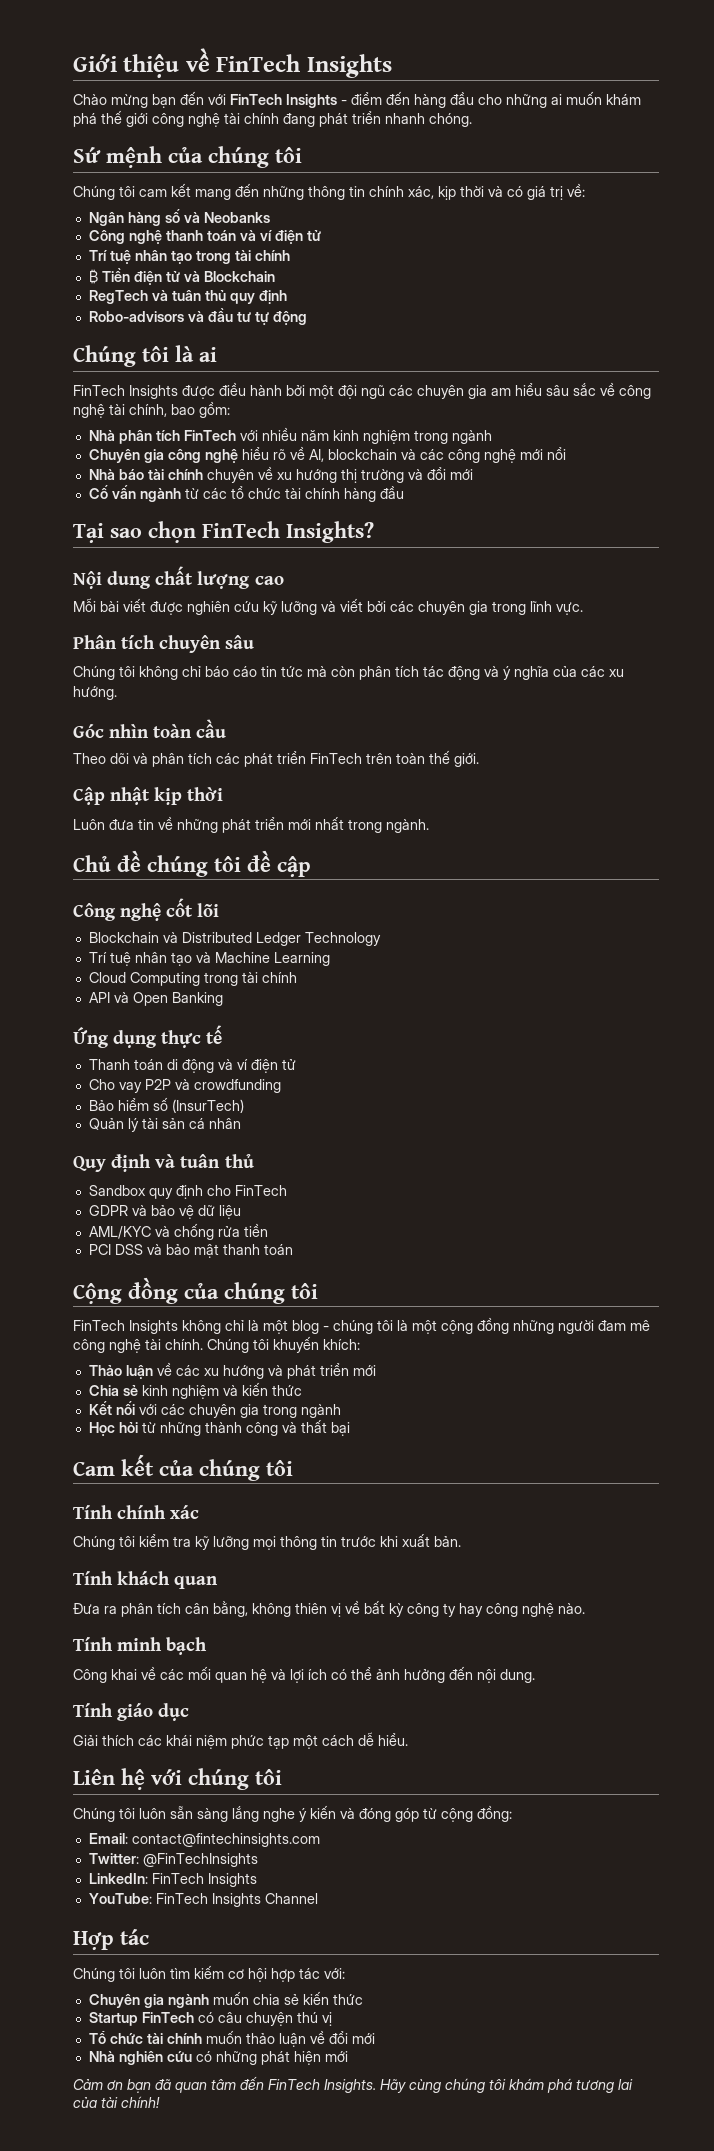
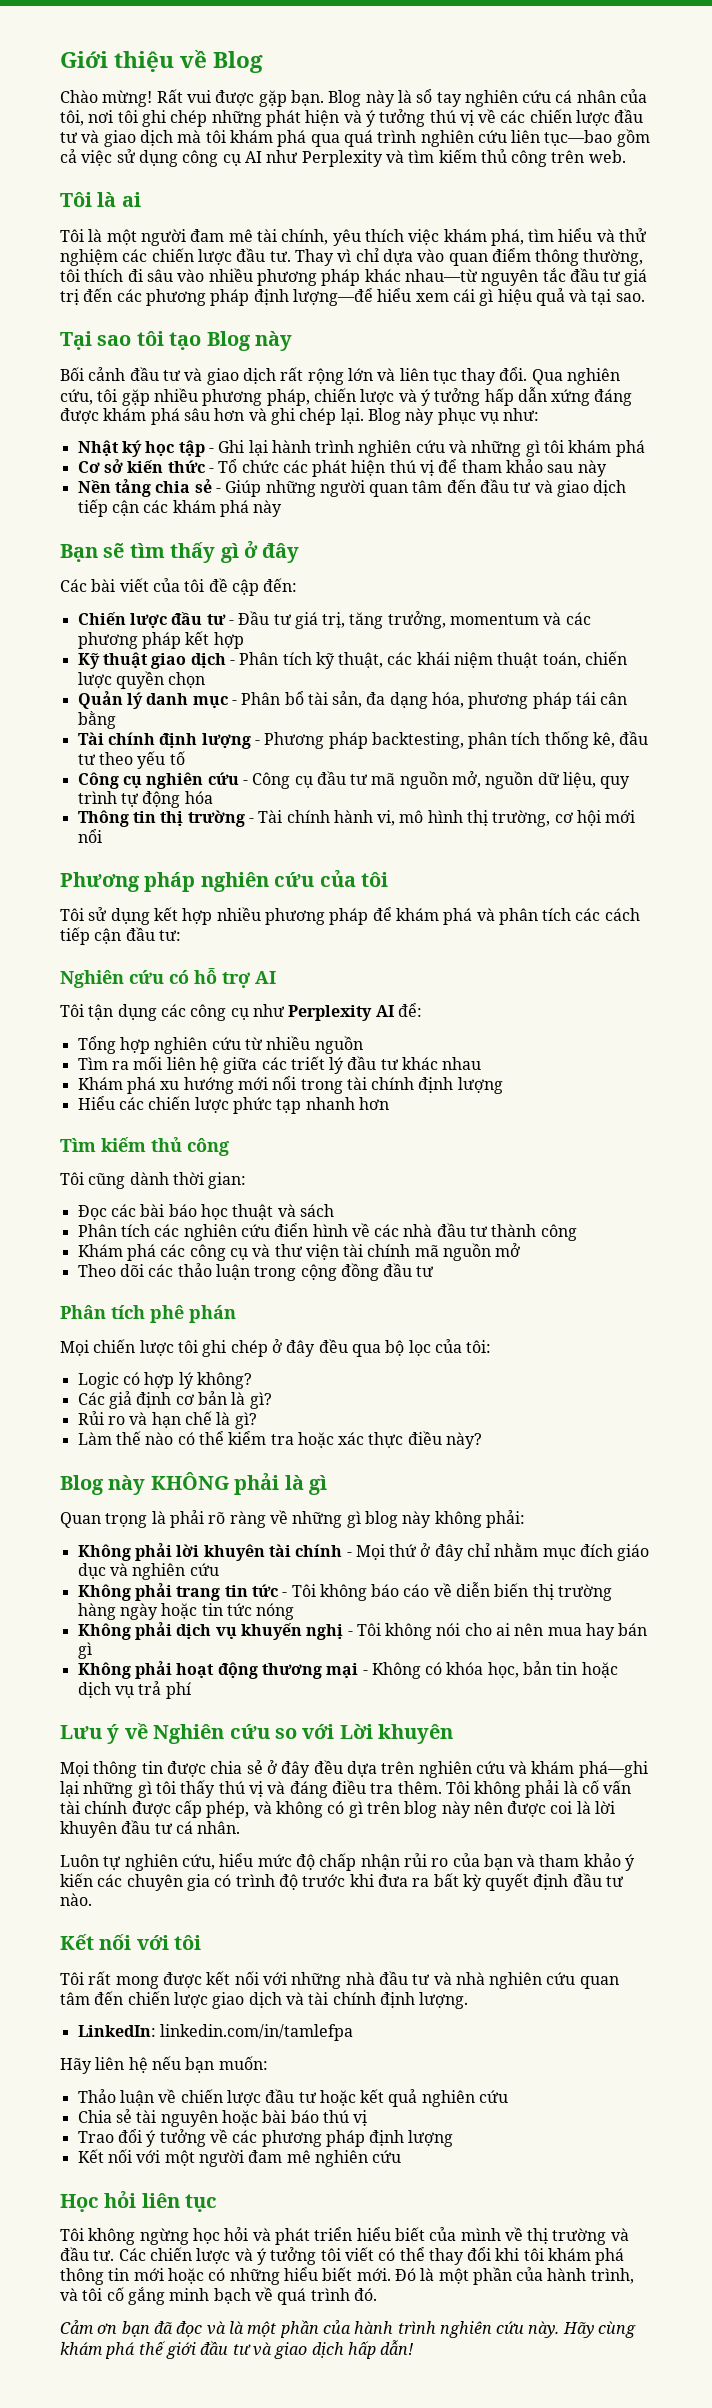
- Giới thiệu về FinTech Insights
+ Giới thiệu về Blog
- Chào mừng bạn đến với FinTech Insights - điểm đến hàng đầu cho những ai muốn khám phá thế giới công nghệ tài chính đang phát triển nhanh chóng.
- Sứ mệnh của chúng tôi
- Chúng tôi cam kết mang đến những thông tin chính xác, kịp thời và có giá trị về:
- Ngân hàng số và Neobanks
- Công nghệ thanh toán và ví điện tử
- Trí tuệ nhân tạo trong tài chính
- ₿ Tiền điện tử và Blockchain
- RegTech và tuân thủ quy định
- Robo-advisors và đầu tư tự động
- Chúng tôi là ai
- FinTech Insights được điều hành bởi một đội ngũ các chuyên gia am hiểu sâu sắc về công nghệ tài chính, bao gồm:
- Nhà phân tích FinTech với nhiều năm kinh nghiệm trong ngành
- Chuyên gia công nghệ hiểu rõ về AI, blockchain và các công nghệ mới nổi
- Nhà báo tài chính chuyên về xu hướng thị trường và đổi mới
- Cố vấn ngành từ các tổ chức tài chính hàng đầu
- Tại sao chọn FinTech Insights?
- Nội dung chất lượng cao
- Mỗi bài viết được nghiên cứu kỹ lưỡng và viết bởi các chuyên gia trong lĩnh vực.
- Phân tích chuyên sâu
- Chúng tôi không chỉ báo cáo tin tức mà còn phân tích tác động và ý nghĩa của các xu hướng.
- Góc nhìn toàn cầu
- Theo dõi và phân tích các phát triển FinTech trên toàn thế giới.
- Cập nhật kịp thời
- Luôn đưa tin về những phát triển mới nhất trong ngành.
- Chủ đề chúng tôi đề cập
- Công nghệ cốt lõi
- Blockchain và Distributed Ledger Technology
- Trí tuệ nhân tạo và Machine Learning
- Cloud Computing trong tài chính
- API và Open Banking
- Ứng dụng thực tế
- Thanh toán di động và ví điện tử
- Cho vay P2P và crowdfunding
- Bảo hiểm số (InsurTech)
- Quản lý tài sản cá nhân
- Quy định và tuân thủ
- Sandbox quy định cho FinTech
- GDPR và bảo vệ dữ liệu
- AML/KYC và chống rửa tiền
- PCI DSS và bảo mật thanh toán
- Cộng đồng của chúng tôi
- FinTech Insights không chỉ là một blog - chúng tôi là một cộng đồng những người đam mê công nghệ tài chính. Chúng tôi khuyến khích:
- Thảo luận về các xu hướng và phát triển mới
- Chia sẻ kinh nghiệm và kiến thức
- Kết nối với các chuyên gia trong ngành
- Học hỏi từ những thành công và thất bại
- Cam kết của chúng tôi
- Tính chính xác
- Chúng tôi kiểm tra kỹ lưỡng mọi thông tin trước khi xuất bản.
- Tính khách quan
- Đưa ra phân tích cân bằng, không thiên vị về bất kỳ công ty hay công nghệ nào.
- Tính minh bạch
- Công khai về các mối quan hệ và lợi ích có thể ảnh hưởng đến nội dung.
- Tính giáo dục
- Giải thích các khái niệm phức tạp một cách dễ hiểu.
- Liên hệ với chúng tôi
- Chúng tôi luôn sẵn sàng lắng nghe ý kiến và đóng góp từ cộng đồng:
- Email: contact@fintechinsights.com
- Twitter: @FinTechInsights
- LinkedIn: FinTech Insights
- YouTube: FinTech Insights Channel
- Hợp tác
- Chúng tôi luôn tìm kiếm cơ hội hợp tác với:
- Chuyên gia ngành muốn chia sẻ kiến thức
- Startup FinTech có câu chuyện thú vị
- Tổ chức tài chính muốn thảo luận về đổi mới
- Nhà nghiên cứu có những phát hiện mới
- Cảm ơn bạn đã quan tâm đến FinTech Insights. Hãy cùng chúng tôi khám phá tương lai của tài chính!
+ Chào mừng! Rất vui được gặp bạn. Blog này là sổ tay nghiên cứu cá nhân của tôi, nơi tôi ghi chép những phát hiện và ý tưởng thú vị về các chiến lược đầu tư và giao dịch mà tôi khám phá qua quá trình nghiên cứu liên tục—bao gồm cả việc sử dụng công cụ AI như Perplexity và tìm kiếm thủ công trên web.
+ Tôi là ai
+ Tôi là một người đam mê tài chính, yêu thích việc khám phá, tìm hiểu và thử nghiệm các chiến lược đầu tư. Thay vì chỉ dựa vào quan điểm thông thường, tôi thích đi sâu vào nhiều phương pháp khác nhau—từ nguyên tắc đầu tư giá trị đến các phương pháp định lượng—để hiểu xem cái gì hiệu quả và tại sao.
+ Tại sao tôi tạo Blog này
+ Bối cảnh đầu tư và giao dịch rất rộng lớn và liên tục thay đổi. Qua nghiên cứu, tôi gặp nhiều phương pháp, chiến lược và ý tưởng hấp dẫn xứng đáng được khám phá sâu hơn và ghi chép lại. Blog này phục vụ như:
+ Nhật ký học tập - Ghi lại hành trình nghiên cứu và những gì tôi khám phá
+ Cơ sở kiến thức - Tổ chức các phát hiện thú vị để tham khảo sau này
+ Nền tảng chia sẻ - Giúp những người quan tâm đến đầu tư và giao dịch tiếp cận các khám phá này
+ Bạn sẽ tìm thấy gì ở đây
+ Các bài viết của tôi đề cập đến:
+ Chiến lược đầu tư - Đầu tư giá trị, tăng trưởng, momentum và các phương pháp kết hợp
+ Kỹ thuật giao dịch - Phân tích kỹ thuật, các khái niệm thuật toán, chiến lược quyền chọn
+ Quản lý danh mục - Phân bổ tài sản, đa dạng hóa, phương pháp tái cân bằng
+ Tài chính định lượng - Phương pháp backtesting, phân tích thống kê, đầu tư theo yếu tố
+ Công cụ nghiên cứu - Công cụ đầu tư mã nguồn mở, nguồn dữ liệu, quy trình tự động hóa
+ Thông tin thị trường - Tài chính hành vi, mô hình thị trường, cơ hội mới nổi
+ Phương pháp nghiên cứu của tôi
+ Tôi sử dụng kết hợp nhiều phương pháp để khám phá và phân tích các cách tiếp cận đầu tư:
+ Nghiên cứu có hỗ trợ AI
+ Tôi tận dụng các công cụ như Perplexity AI để:
+ Tổng hợp nghiên cứu từ nhiều nguồn
+ Tìm ra mối liên hệ giữa các triết lý đầu tư khác nhau
+ Khám phá xu hướng mới nổi trong tài chính định lượng
+ Hiểu các chiến lược phức tạp nhanh hơn
+ Tìm kiếm thủ công
+ Tôi cũng dành thời gian:
+ Đọc các bài báo học thuật và sách
+ Phân tích các nghiên cứu điển hình về các nhà đầu tư thành công
+ Khám phá các công cụ và thư viện tài chính mã nguồn mở
+ Theo dõi các thảo luận trong cộng đồng đầu tư
+ Phân tích phê phán
+ Mọi chiến lược tôi ghi chép ở đây đều qua bộ lọc của tôi:
+ Logic có hợp lý không?
+ Các giả định cơ bản là gì?
+ Rủi ro và hạn chế là gì?
+ Làm thế nào có thể kiểm tra hoặc xác thực điều này?
+ Blog này KHÔNG phải là gì
+ Quan trọng là phải rõ ràng về những gì blog này không phải:
+ Không phải lời khuyên tài chính - Mọi thứ ở đây chỉ nhằm mục đích giáo dục và nghiên cứu
+ Không phải trang tin tức - Tôi không báo cáo về diễn biến thị trường hàng ngày hoặc tin tức nóng
+ Không phải dịch vụ khuyến nghị - Tôi không nói cho ai nên mua hay bán gì
+ Không phải hoạt động thương mại - Không có khóa học, bản tin hoặc dịch vụ trả phí
+ Lưu ý về Nghiên cứu so với Lời khuyên
+ Mọi thông tin được chia sẻ ở đây đều dựa trên nghiên cứu và khám phá—ghi lại những gì tôi thấy thú vị và đáng điều tra thêm. Tôi không phải là cố vấn tài chính được cấp phép, và không có gì trên blog này nên được coi là lời khuyên đầu tư cá nhân.
+ Luôn tự nghiên cứu, hiểu mức độ chấp nhận rủi ro của bạn và tham khảo ý kiến các chuyên gia có trình độ trước khi đưa ra bất kỳ quyết định đầu tư nào.
+ Kết nối với tôi
+ Tôi rất mong được kết nối với những nhà đầu tư và nhà nghiên cứu quan tâm đến chiến lược giao dịch và tài chính định lượng.
+ LinkedIn: linkedin.com/in/tamlefpa
+ Hãy liên hệ nếu bạn muốn:
+ Thảo luận về chiến lược đầu tư hoặc kết quả nghiên cứu
+ Chia sẻ tài nguyên hoặc bài báo thú vị
+ Trao đổi ý tưởng về các phương pháp định lượng
+ Kết nối với một người đam mê nghiên cứu
+ Học hỏi liên tục
+ Tôi không ngừng học hỏi và phát triển hiểu biết của mình về thị trường và đầu tư. Các chiến lược và ý tưởng tôi viết có thể thay đổi khi tôi khám phá thông tin mới hoặc có những hiểu biết mới. Đó là một phần của hành trình, và tôi cố gắng minh bạch về quá trình đó.
+ Cảm ơn bạn đã đọc và là một phần của hành trình nghiên cứu này. Hãy cùng khám phá thế giới đầu tư và giao dịch hấp dẫn!

